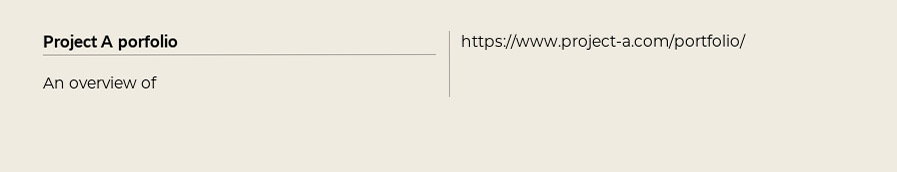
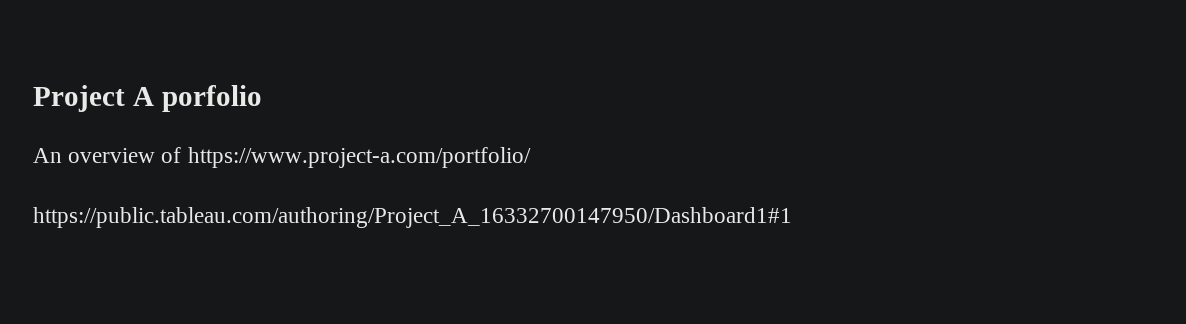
+ https://public.tableau.com/authoring/Project_A_16332700147950/Dashboard1#1

